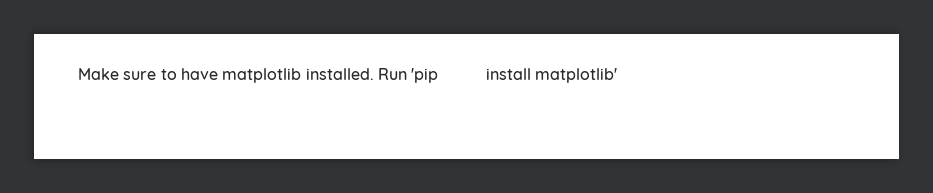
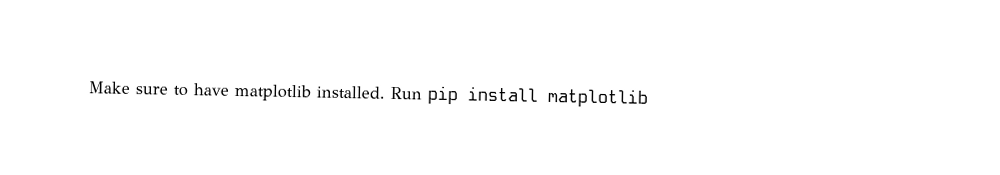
- Run 'pip install matplotlib'
+ Run pip install matplotlib

